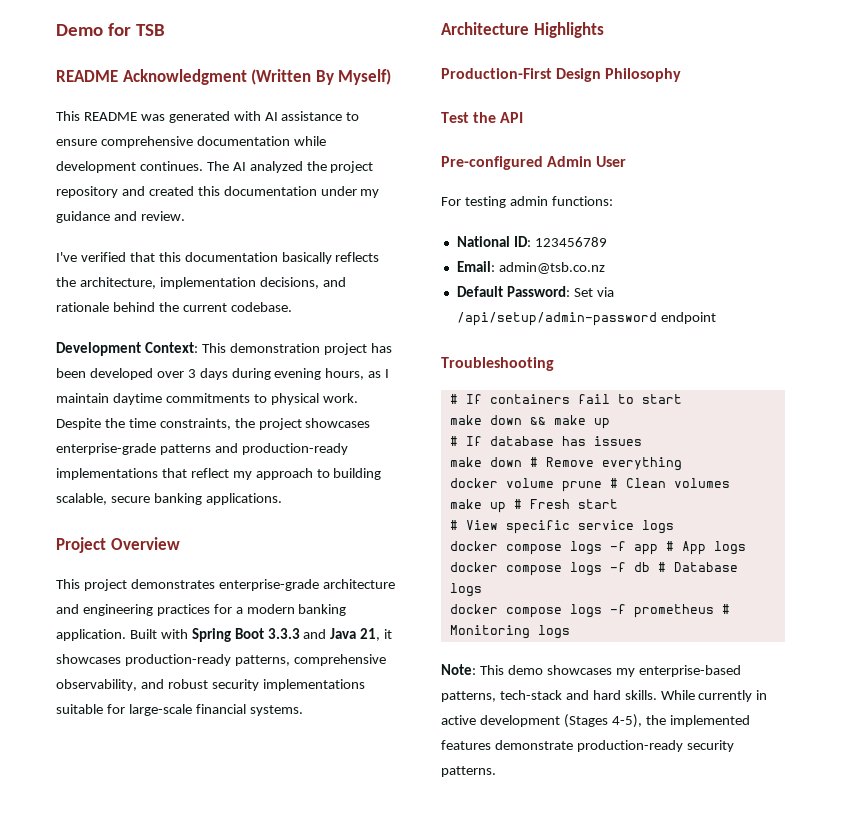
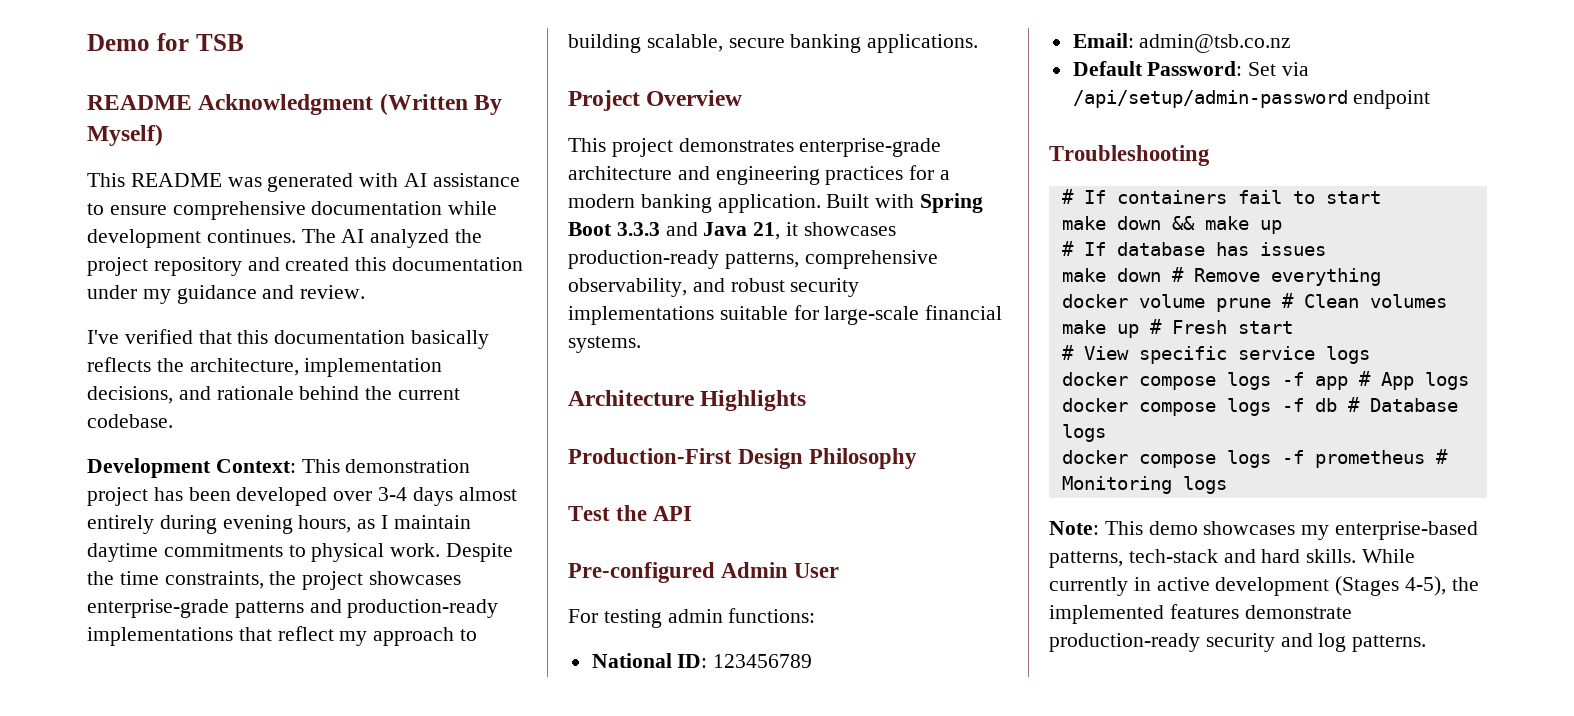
- Development Context: This demonstration project has been developed over 3 days during evening hours, as I maintain daytime commitments to physical work.
+ Development Context: This demonstration project has been developed over 3-4 days almost entirely during evening hours, as I maintain daytime commitments to physical work.
- While currently in active development (Stages 4-5), the implemented features demonstrate production-ready security patterns.
+ While currently in active development (Stages 4-5), the implemented features demonstrate production-ready security and log patterns.

